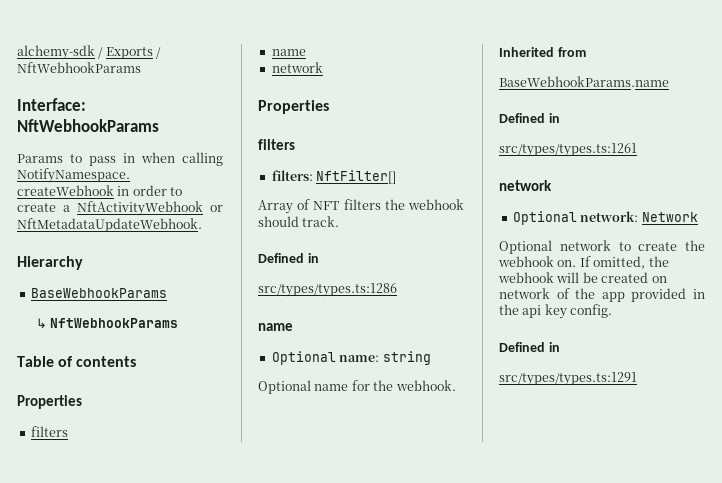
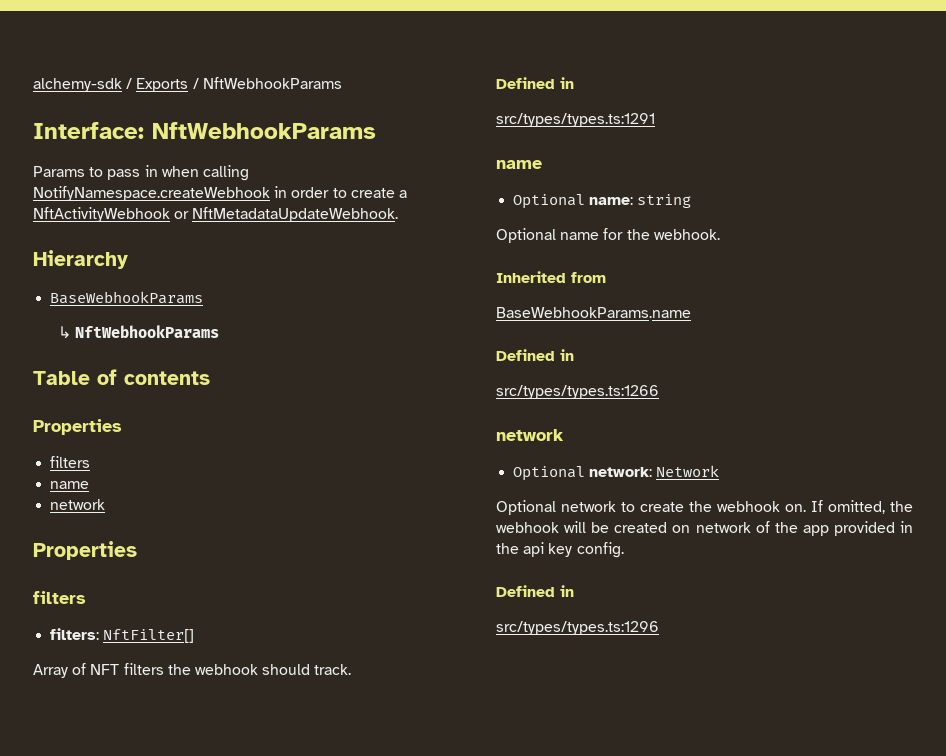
- src/types/types.ts:1286
+ src/types/types.ts:1291
- src/types/types.ts:1261
+ src/types/types.ts:1266
- src/types/types.ts:1291
+ src/types/types.ts:1296

